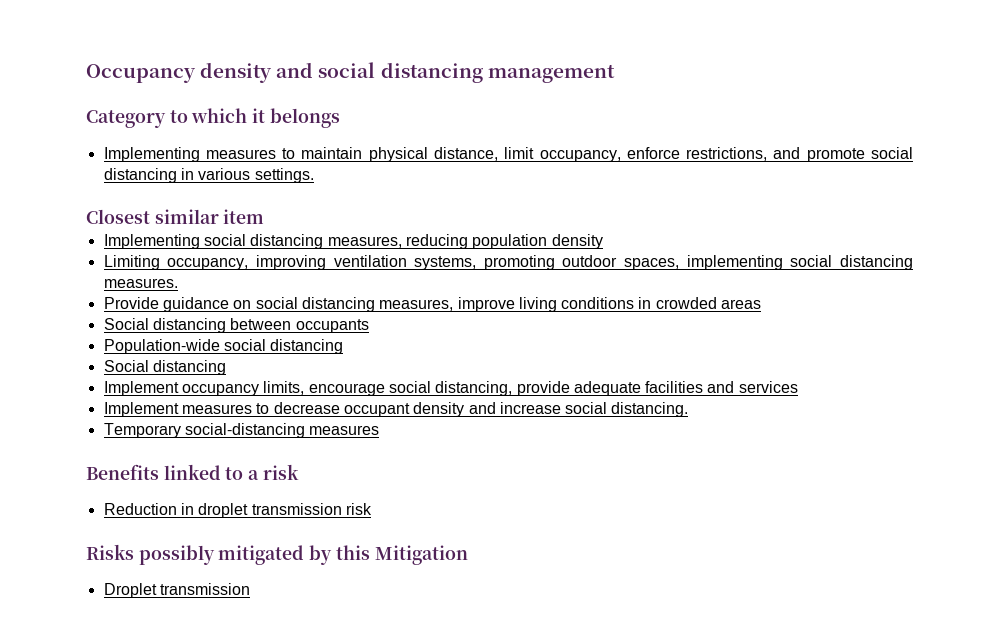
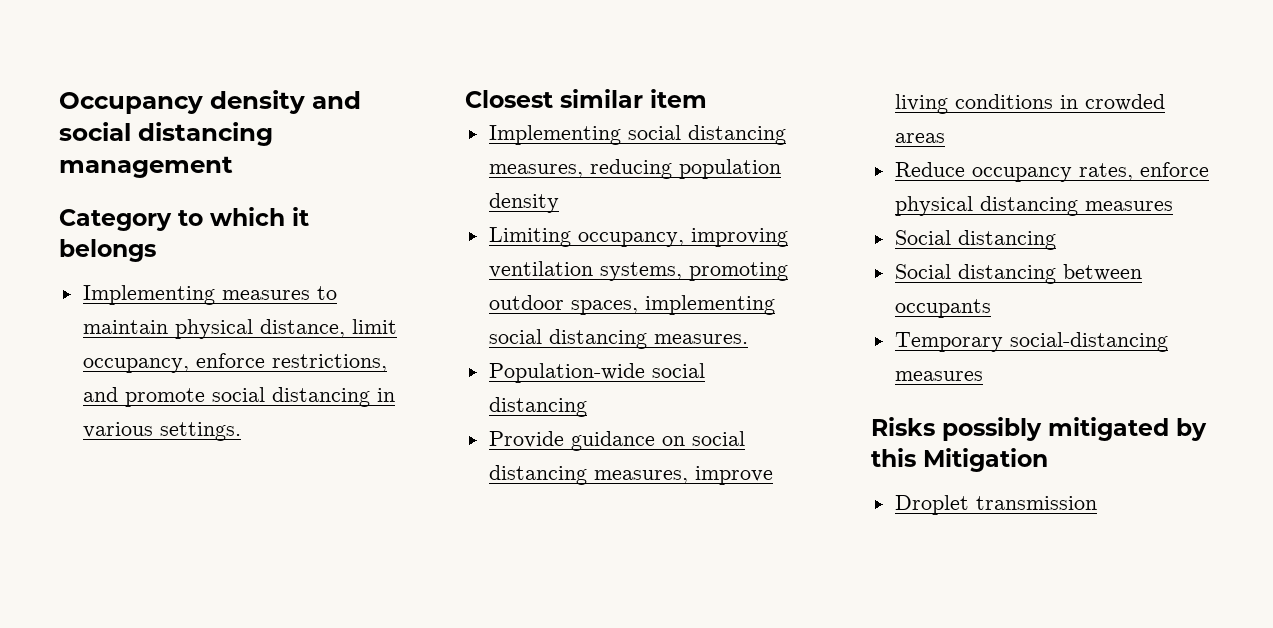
+ Population-wide social distancing
+ Reduce occupancy rates, enforce physical distancing measures
+ Social distancing
  Social distancing between occupants
- Population-wide social distancing
- Social distancing
- Implement occupancy limits, encourage social distancing, provide adequate facilities and services
- Implement measures to decrease occupant density and increase social distancing.
  Temporary social-distancing measures
- Benefits linked to a risk
- Reduction in droplet transmission risk

